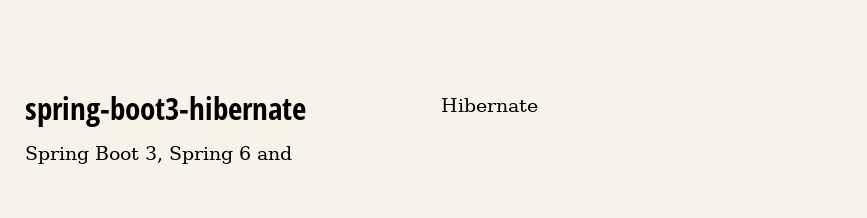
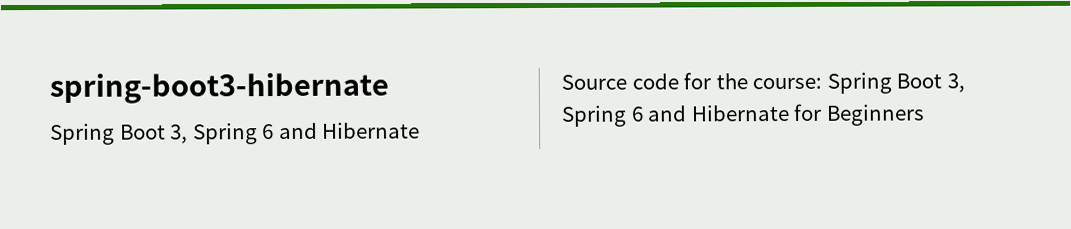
+ Source code for the course: Spring Boot 3, Spring 6 and Hibernate for Beginners

